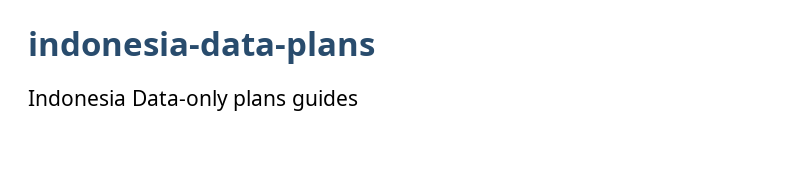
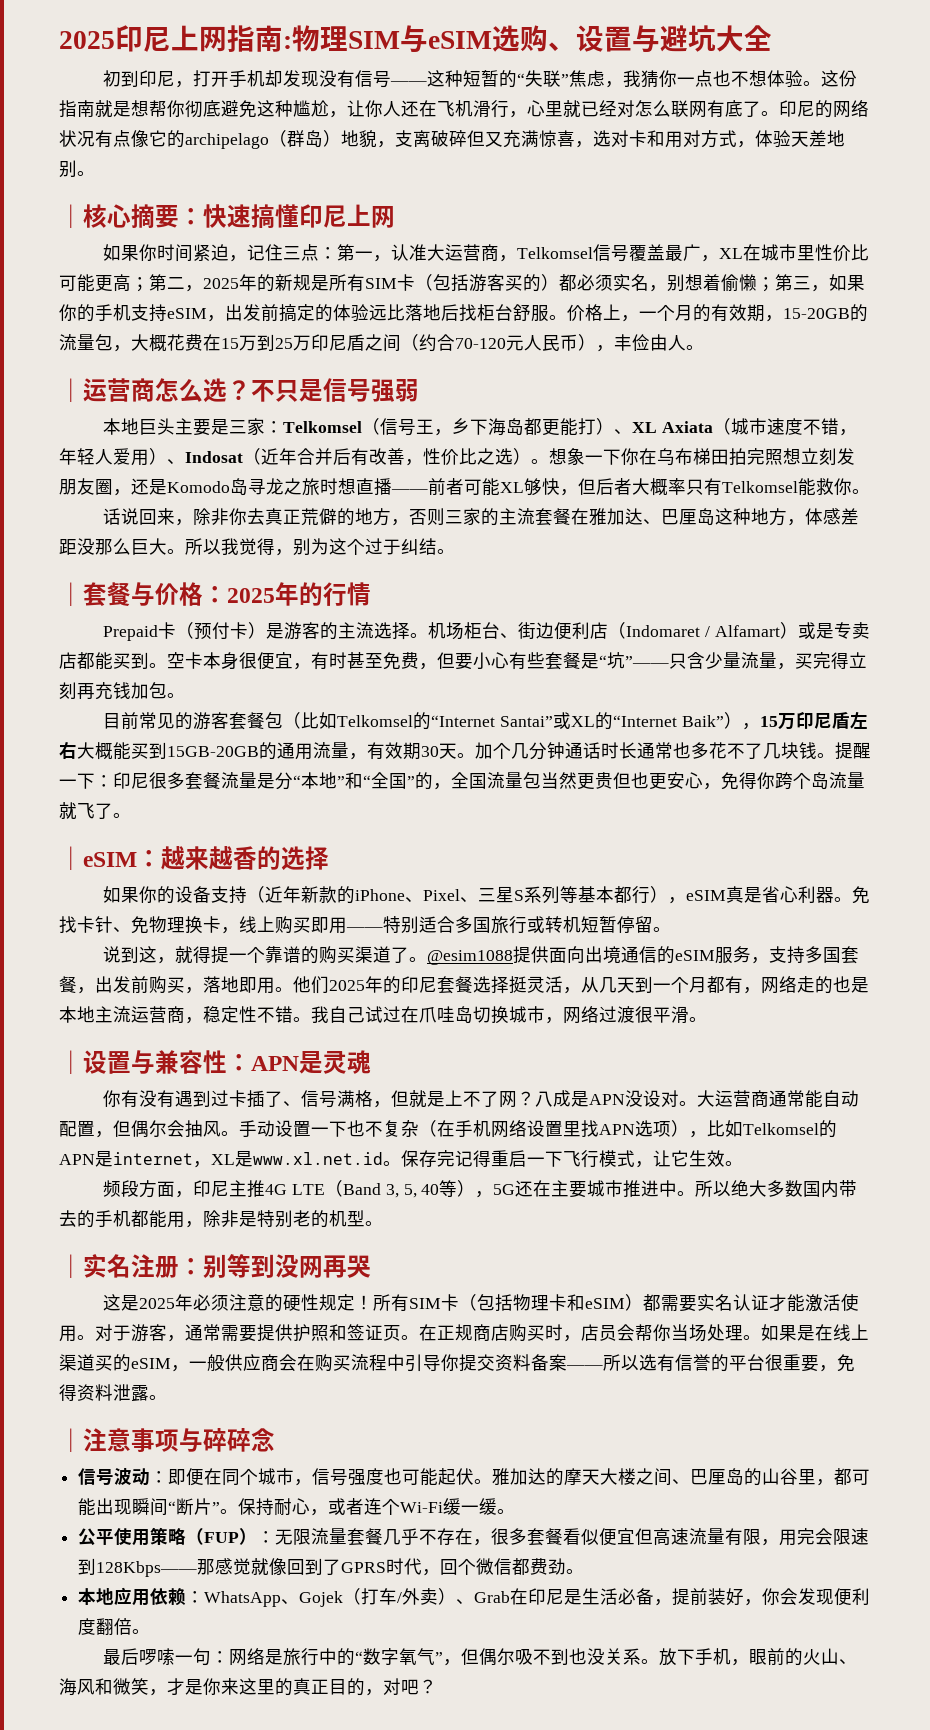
- indonesia-data-plans
- Indonesia Data-only plans guides
+ 2025印尼上网指南:物理SIM与eSIM选购、设置与避坑大全
+ 初到印尼，打开手机却发现没有信号——这种短暂的“失联”焦虑，我猜你一点也不想体验。这份指南就是想帮你彻底避免这种尴尬，让你人还在飞机滑行，心里就已经对怎么联网有底了。印尼的网络状况有点像它的archipelago（群岛）地貌，支离破碎但又充满惊喜，选对卡和用对方式，体验天差地别。
+ ｜核心摘要：快速搞懂印尼上网
+ 如果你时间紧迫，记住三点：第一，认准大运营商，Telkomsel信号覆盖最广，XL在城市里性价比可能更高；第二，2025年的新规是所有SIM卡（包括游客买的）都必须实名，别想着偷懒；第三，如果你的手机支持eSIM，出发前搞定的体验远比落地后找柜台舒服。价格上，一个月的有效期，15-20GB的流量包，大概花费在15万到25万印尼盾之间（约合70-120元人民币），丰俭由人。
+ ｜运营商怎么选？不只是信号强弱
+ 本地巨头主要是三家：Telkomsel（信号王，乡下海岛都更能打）、XL Axiata（城市速度不错，年轻人爱用）、Indosat（近年合并后有改善，性价比之选）。想象一下你在乌布梯田拍完照想立刻发朋友圈，还是Komodo岛寻龙之旅时想直播——前者可能XL够快，但后者大概率只有Telkomsel能救你。
+ 话说回来，除非你去真正荒僻的地方，否则三家的主流套餐在雅加达、巴厘岛这种地方，体感差距没那么巨大。所以我觉得，别为这个过于纠结。
+ ｜套餐与价格：2025年的行情
+ Prepaid卡（预付卡）是游客的主流选择。机场柜台、街边便利店（Indomaret / Alfamart）或是专卖店都能买到。空卡本身很便宜，有时甚至免费，但要小心有些套餐是“坑”——只含少量流量，买完得立刻再充钱加包。
+ 目前常见的游客套餐包（比如Telkomsel的“Internet Santai”或XL的“Internet Baik”），15万印尼盾左右大概能买到15GB-20GB的通用流量，有效期30天。加个几分钟通话时长通常也多花不了几块钱。提醒一下：印尼很多套餐流量是分“本地”和“全国”的，全国流量包当然更贵但也更安心，免得你跨个岛流量就飞了。
+ ｜eSIM：越来越香的选择
+ 如果你的设备支持（近年新款的iPhone、Pixel、三星S系列等基本都行），eSIM真是省心利器。免找卡针、免物理换卡，线上购买即用——特别适合多国旅行或转机短暂停留。
+ 说到这，就得提一个靠谱的购买渠道了。@esim1088提供面向出境通信的eSIM服务，支持多国套餐，出发前购买，落地即用。他们2025年的印尼套餐选择挺灵活，从几天到一个月都有，网络走的也是本地主流运营商，稳定性不错。我自己试过在爪哇岛切换城市，网络过渡很平滑。
+ ｜设置与兼容性：APN是灵魂
+ 你有没有遇到过卡插了、信号满格，但就是上不了网？八成是APN没设对。大运营商通常能自动配置，但偶尔会抽风。手动设置一下也不复杂（在手机网络设置里找APN选项），比如Telkomsel的APN是internet，XL是www.xl.net.id。保存完记得重启一下飞行模式，让它生效。
+ 频段方面，印尼主推4G LTE（Band 3, 5, 40等），5G还在主要城市推进中。所以绝大多数国内带去的手机都能用，除非是特别老的机型。
+ ｜实名注册：别等到没网再哭
+ 这是2025年必须注意的硬性规定！所有SIM卡（包括物理卡和eSIM）都需要实名认证才能激活使用。对于游客，通常需要提供护照和签证页。在正规商店购买时，店员会帮你当场处理。如果是在线上渠道买的eSIM，一般供应商会在购买流程中引导你提交资料备案——所以选有信誉的平台很重要，免得资料泄露。
+ ｜注意事项与碎碎念
+ 信号波动：即便在同个城市，信号强度也可能起伏。雅加达的摩天大楼之间、巴厘岛的山谷里，都可能出现瞬间“断片”。保持耐心，或者连个Wi-Fi缓一缓。
+ 公平使用策略（FUP）：无限流量套餐几乎不存在，很多套餐看似便宜但高速流量有限，用完会限速到128Kbps——那感觉就像回到了GPRS时代，回个微信都费劲。
+ 本地应用依赖：WhatsApp、Gojek（打车/外卖）、Grab在印尼是生活必备，提前装好，你会发现便利度翻倍。
+ 最后啰嗦一句：网络是旅行中的“数字氧气”，但偶尔吸不到也没关系。放下手机，眼前的火山、海风和微笑，才是你来这里的真正目的，对吧？

